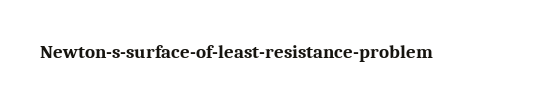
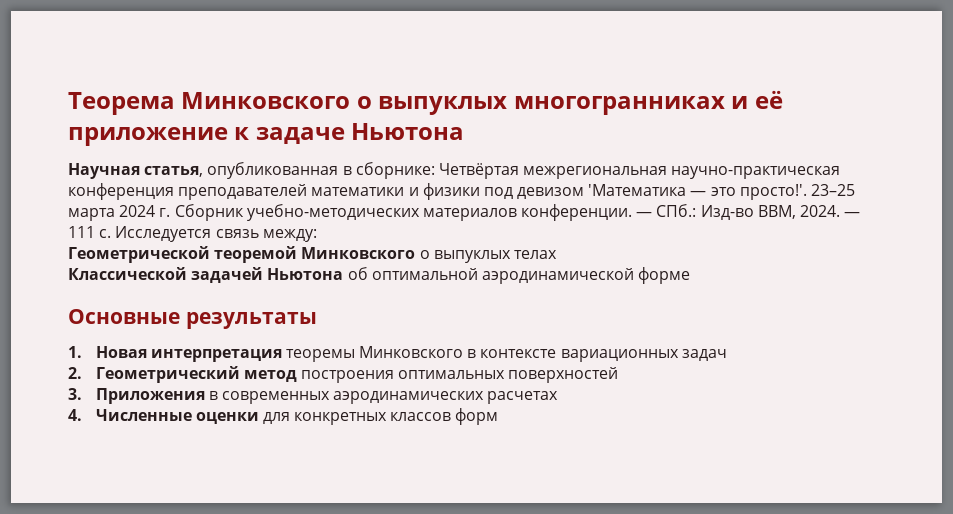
- Newton-s-surface-of-least-resistance-problem
+ Теорема Минковского о выпуклых многогранниках и её приложение к задаче Ньютона
+ Научная статья, опубликованная в сборнике: Четвёртая межрегиональная научно-практическая конференция преподавателей математики и физики под девизом 'Математика — это просто!'. 23–25 марта 2024 г. Сборник учебно-методических материалов конференции. — СПб.: Изд-во ВВМ, 2024. — 111 с. Исследуется связь между:
+ Геометрической теоремой Минковского о выпуклых телах
+ Классической задачей Ньютона об оптимальной аэродинамической форме
+ Основные результаты
+ 1. Новая интерпретация теоремы Минковского в контексте вариационных задач
+ 2. Геометрический метод построения оптимальных поверхностей
+ 3. Приложения в современных аэродинамических расчетах
+ 4. Численные оценки для конкретных классов форм

